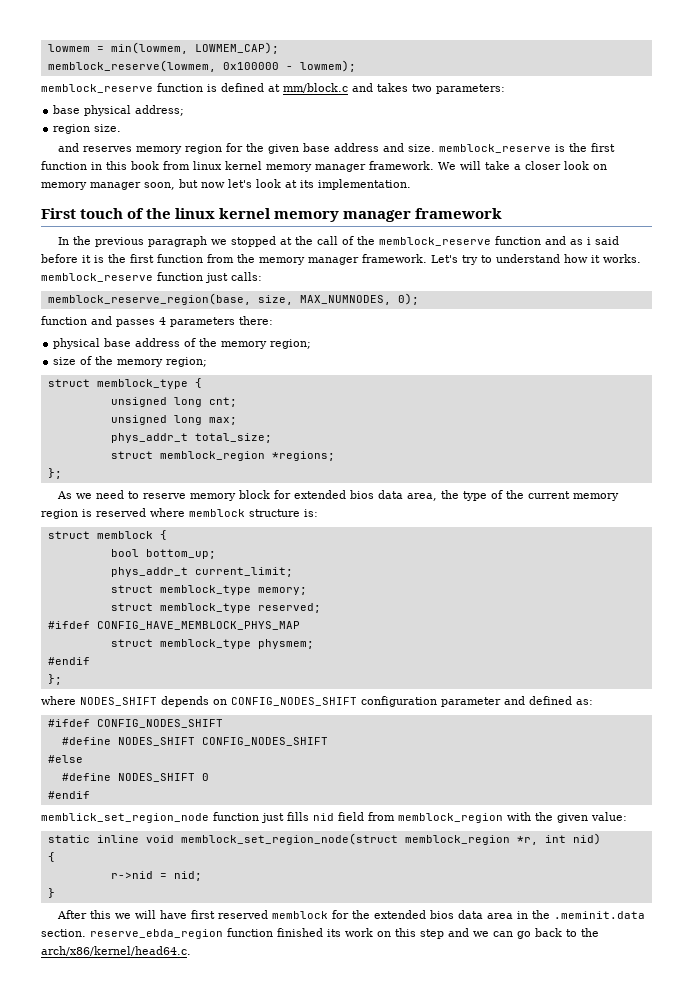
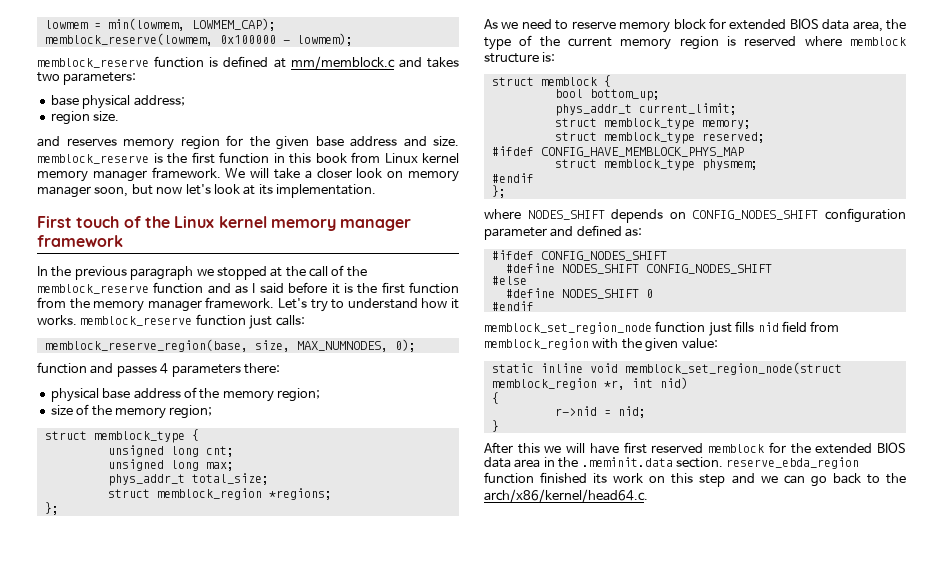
- memblock_reserve function is defined at mm/block.c and takes two parameters:
+ memblock_reserve function is defined at mm/memblock.c and takes two parameters:
- and reserves memory region for the given base address and size. memblock_reserve is the first function in this book from linux kernel memory manager framework.
+ and reserves memory region for the given base address and size. memblock_reserve is the first function in this book from Linux kernel memory manager framework.
- First touch of the linux kernel memory manager framework
+ First touch of the Linux kernel memory manager framework
- In the previous paragraph we stopped at the call of the memblock_reserve function and as i said before it is the first function from the memory manager framework.
+ In the previous paragraph we stopped at the call of the memblock_reserve function and as I said before it is the first function from the memory manager framework.
- As we need to reserve memory block for extended bios data area, the type of the current memory region is reserved where memblock structure is:
+ As we need to reserve memory block for extended BIOS data area, the type of the current memory region is reserved where memblock structure is:
- memblick_set_region_node function just fills nid field from memblock_region with the given value:
+ memblock_set_region_node function just fills nid field from memblock_region with the given value:
- After this we will have first reserved memblock for the extended bios data area in the .meminit.data section. reserve_ebda_region function finished its work on this step and we can go back to the arch/x86/kernel/head64.c.
+ After this we will have first reserved memblock for the extended BIOS data area in the .meminit.data section. reserve_ebda_region function finished its work on this step and we can go back to the arch/x86/kernel/head64.c.

